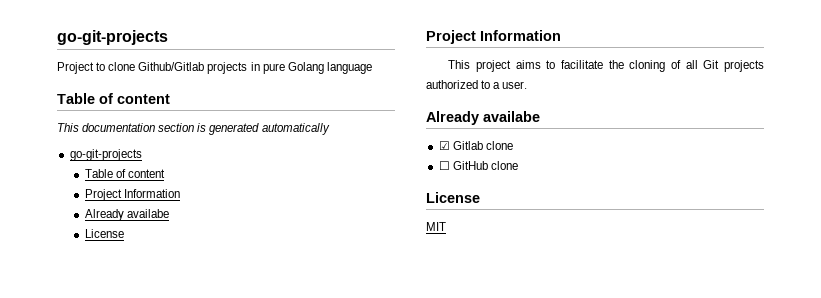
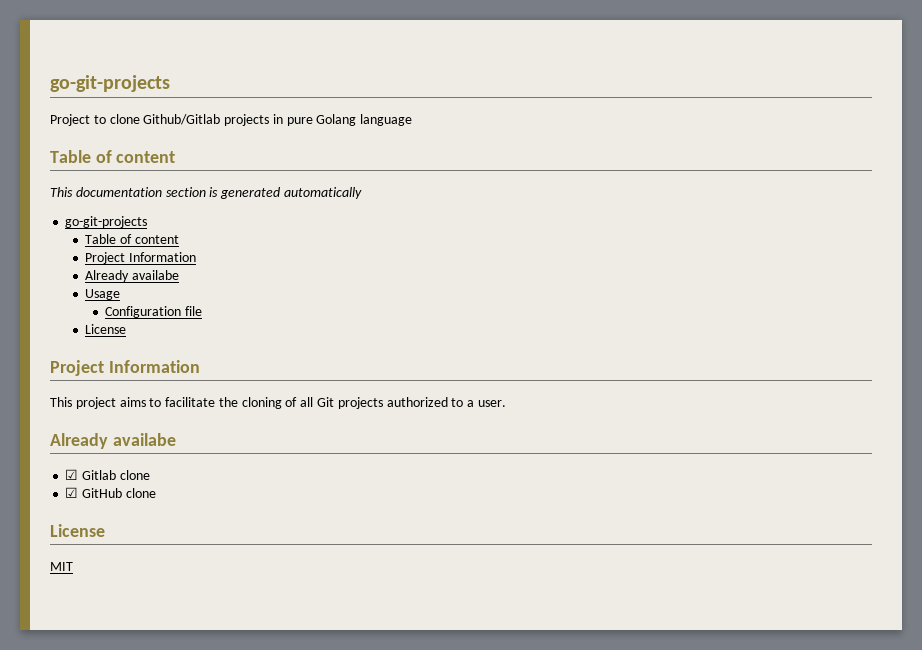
+ Usage
+ Configuration file
- ☐ GitHub clone
+ ☑ GitHub clone

